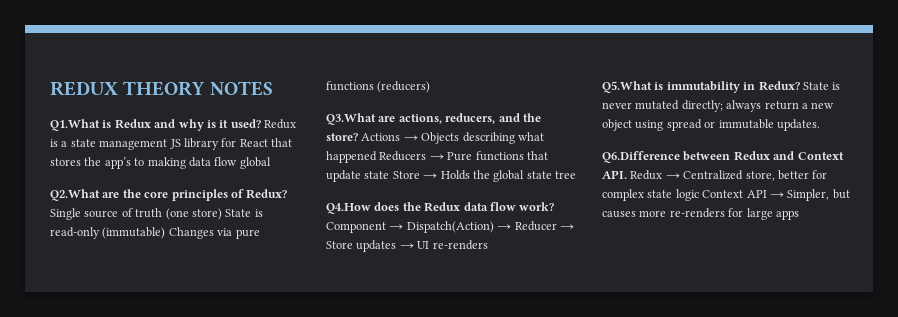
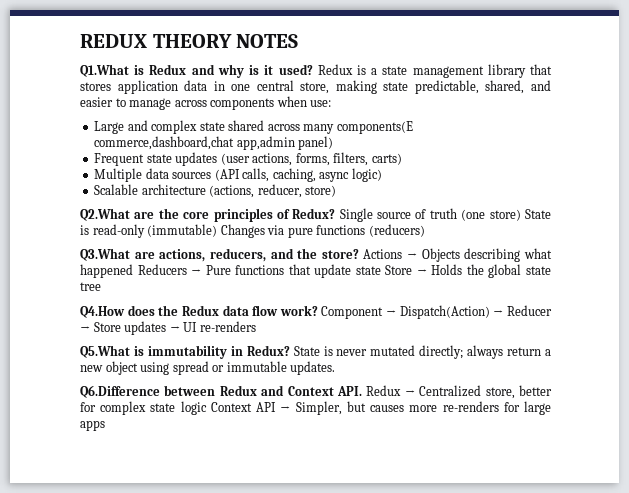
- Redux is a state management JS library for React that stores the app’s to making data flow global
+ Redux is a state management library that stores application data in one central store, making state predictable, shared, and easier to manage across components when use:
+ Large and complex state shared across many components(E commerce,dashboard,chat app,admin panel)
+ Frequent state updates (user actions, forms, filters, carts)
+ Multiple data sources (API calls, caching, async logic)
+ Scalable architecture (actions, reducer, store)

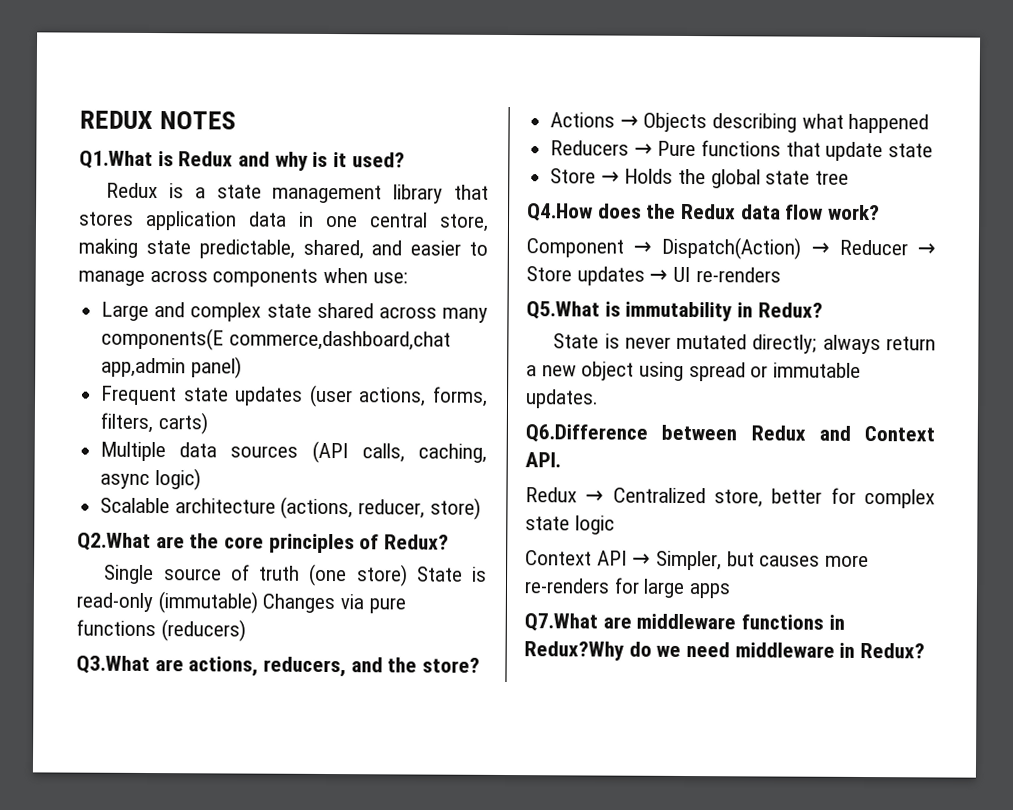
- REDUX THEORY NOTES
+ REDUX NOTES
- Q1.What is Redux and why is it used? Redux is a state management library that stores application data in one central store, making state predictable, shared, and easier to manage across components when use:
+ Q1.What is Redux and why is it used?
+ Redux is a state management library that stores application data in one central store, making state predictable, shared, and easier to manage across components when use:
- Q2.What are the core principles of Redux? Single source of truth (one store) State is read-only (immutable) Changes via pure functions (reducers)
+ Q2.What are the core principles of Redux?
+ Single source of truth (one store) State is read-only (immutable) Changes via pure functions (reducers)
- Q3.What are actions, reducers, and the store? Actions → Objects describing what happened Reducers → Pure functions that update state Store → Holds the global state tree
+ Q3.What are actions, reducers, and the store?
+ Actions → Objects describing what happened
+ Reducers → Pure functions that update state
+ Store → Holds the global state tree
- Q4.How does the Redux data flow work? Component → Dispatch(Action) → Reducer → Store updates → UI re-renders
+ Q4.How does the Redux data flow work?
+ Component → Dispatch(Action) → Reducer → Store updates → UI re-renders
- Q5.What is immutability in Redux? State is never mutated directly; always return a new object using spread or immutable updates.
+ Q5.What is immutability in Redux?
+ State is never mutated directly; always return a new object using spread or immutable updates.
- Q6.Difference between Redux and Context API. Redux → Centralized store, better for complex state logic Context API → Simpler, but causes more re-renders for large apps
+ Q6.Difference between Redux and Context API.
+ Redux → Centralized store, better for complex state logic
+ Context API → Simpler, but causes more re-renders for large apps
+ Q7.What are middleware functions in Redux?Why do we need middleware in Redux?

